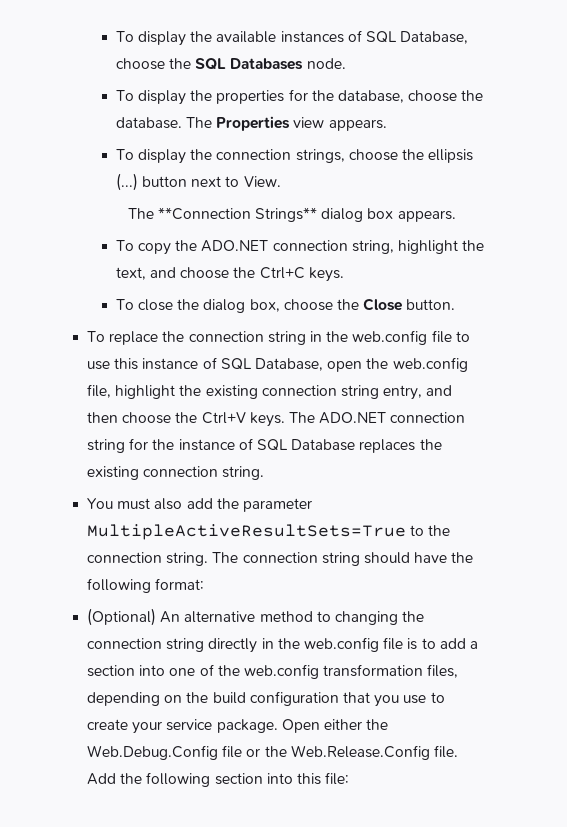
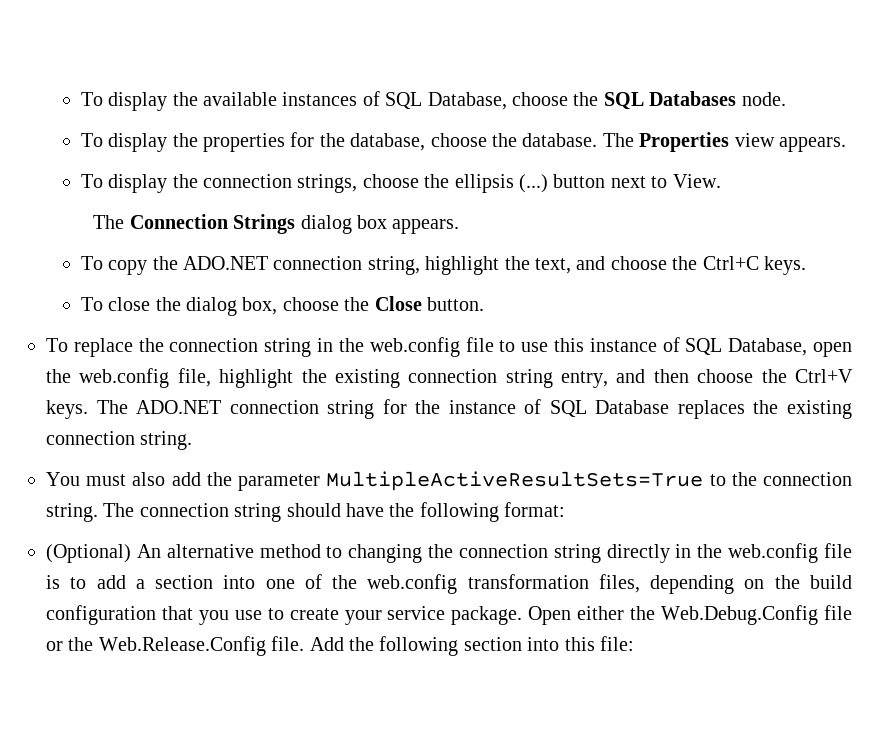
- The **Connection Strings** dialog box appears.
+ The Connection Strings dialog box appears.

